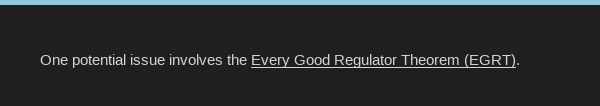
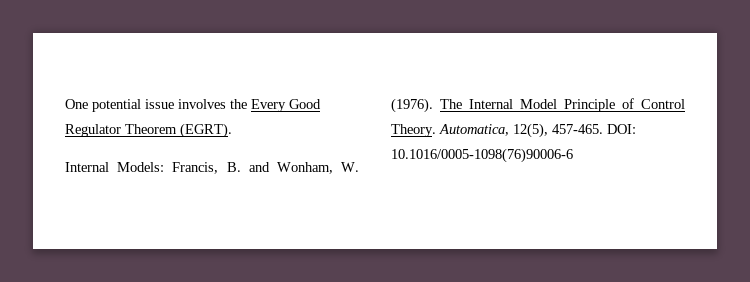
+ Internal Models: Francis, B. and Wonham, W. (1976). The Internal Model Principle of Control Theory. Automatica, 12(5), 457-465. DOI: 10.1016/0005-1098(76)90006-6

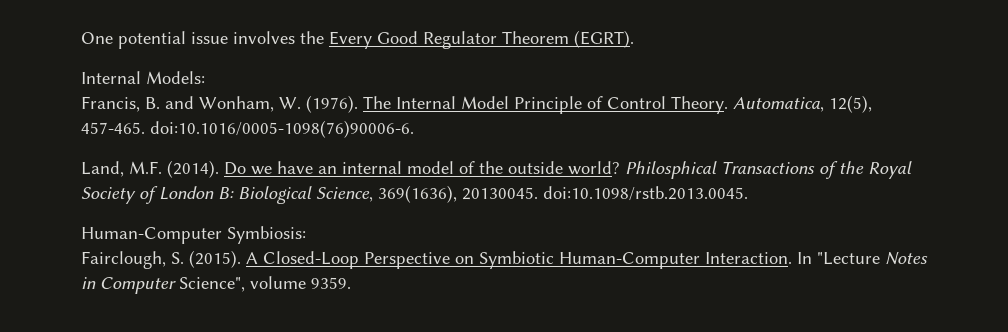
- Internal Models: Francis, B. and Wonham, W. (1976).
+ Internal Models:
+ Francis, B. and Wonham, W. (1976).
- Automatica, 12(5), 457-465. DOI: 10.1016/0005-1098(76)90006-6
+ Automatica, 12(5), 457-465. doi:10.1016/0005-1098(76)90006-6.
+ Land, M.F. (2014). Do we have an internal model of the outside world? Philosphical Transactions of the Royal Society of London B: Biological Science, 369(1636), 20130045. doi:10.1098/rstb.2013.0045.
+ Human-Computer Symbiosis:
+ Fairclough, S. (2015). A Closed-Loop Perspective on Symbiotic Human-Computer Interaction. In "Lecture Notes in Computer Science", volume 9359.

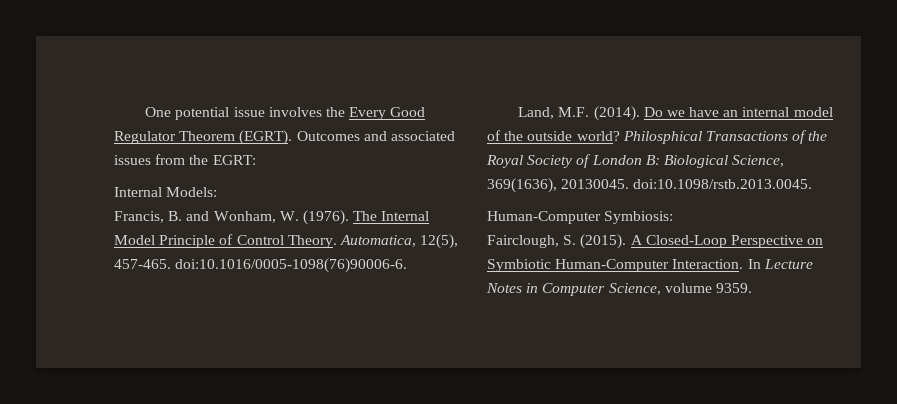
+ Outcomes and associated issues from the EGRT:
- In "Lecture Notes in Computer Science", volume 9359.
+ In Lecture Notes in Computer Science, volume 9359.

